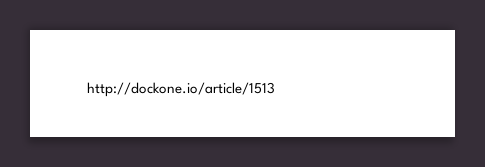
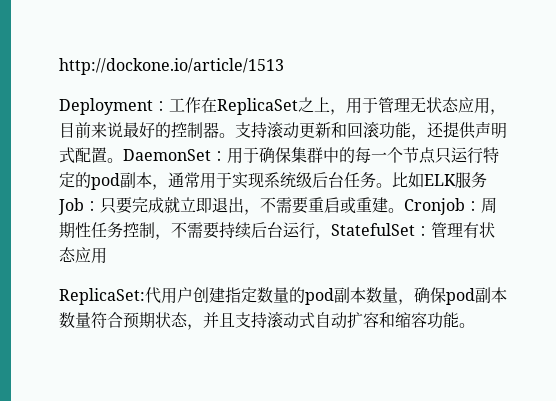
+ Deployment：工作在ReplicaSet之上，用于管理无状态应用，目前来说最好的控制器。支持滚动更新和回滚功能，还提供声明式配置。DaemonSet：用于确保集群中的每一个节点只运行特定的pod副本，通常用于实现系统级后台任务。比如ELK服务Job：只要完成就立即退出，不需要重启或重建。Cronjob：周期性任务控制，不需要持续后台运行，StatefulSet：管理有状态应用
+ ReplicaSet:代用户创建指定数量的pod副本数量，确保pod副本数量符合预期状态，并且支持滚动式自动扩容和缩容功能。

